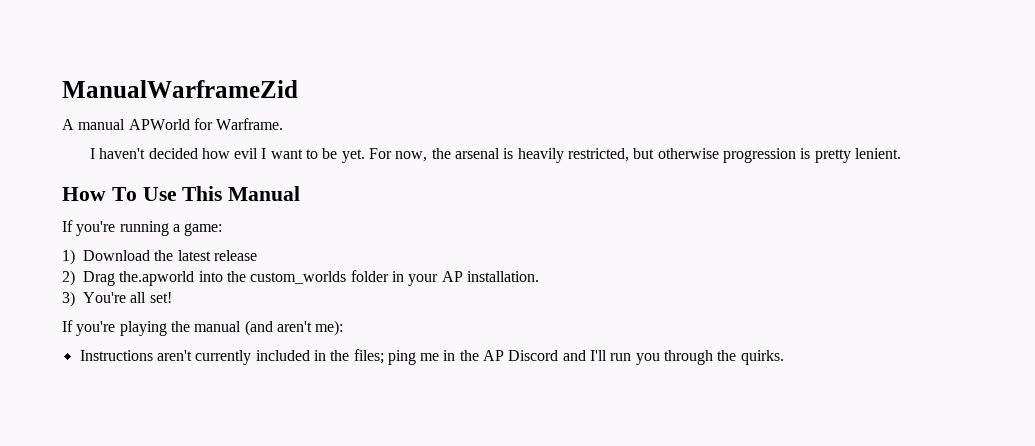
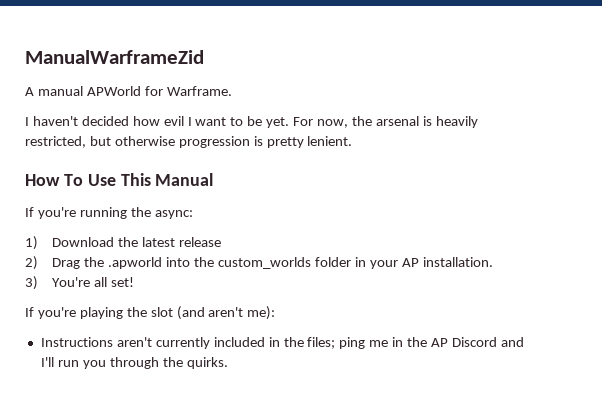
- If you're running a game:
+ If you're running the async:
- 2) Drag the.apworld into the custom_worlds folder in your AP installation.
+ 2) Drag the .apworld into the custom_worlds folder in your AP installation.
- If you're playing the manual (and aren't me):
+ If you're playing the slot (and aren't me):

